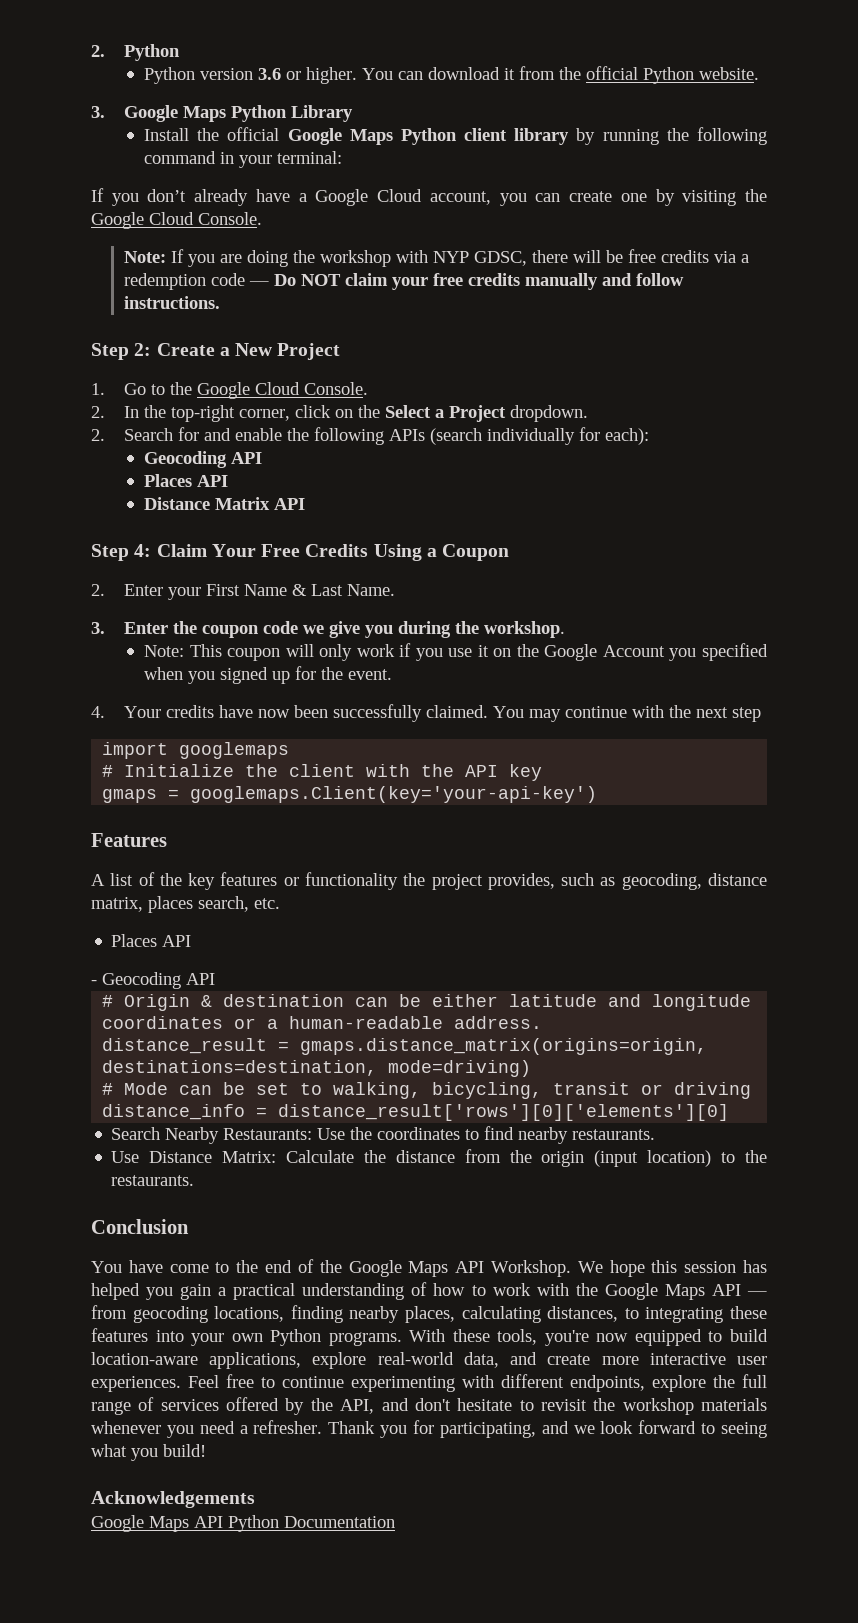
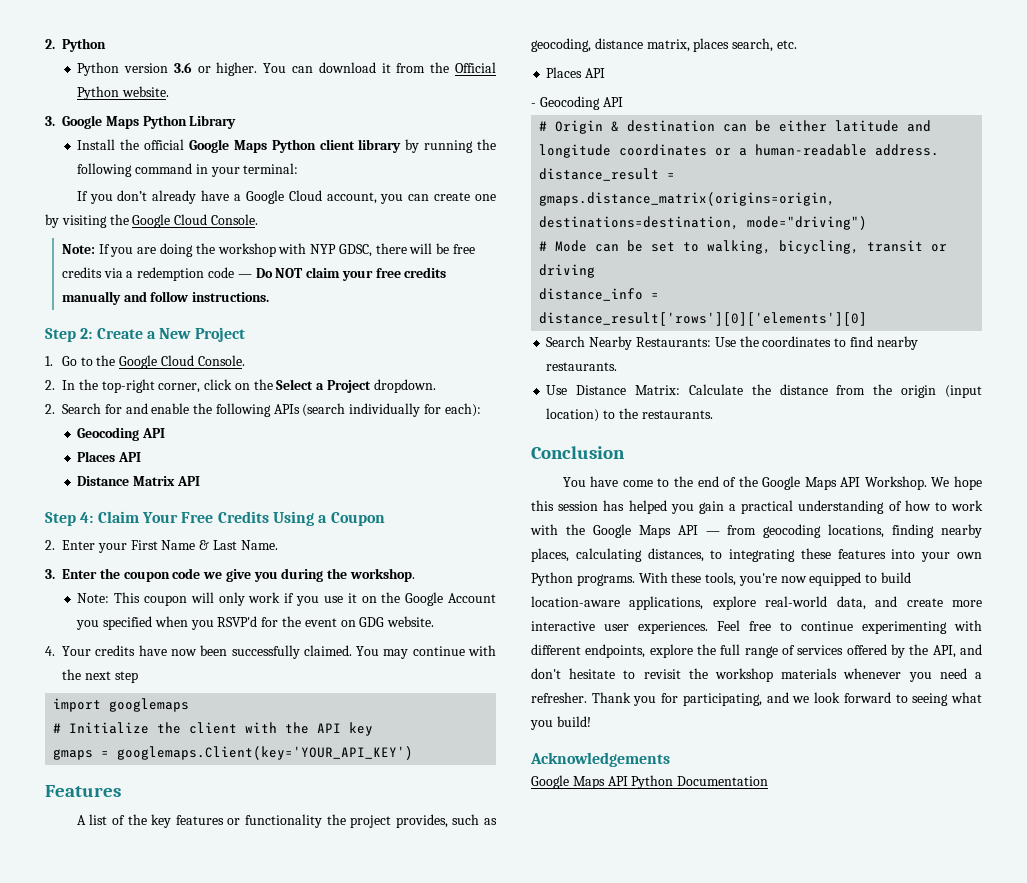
- You can download it from the official Python website.
+ You can download it from the Official Python website.
- Note: This coupon will only work if you use it on the Google Account you specified when you signed up for the event.
+ Note: This coupon will only work if you use it on the Google Account you specified when you RSVP'd for the event on GDG website.
- gmaps = googlemaps.Client(key='your-api-key')
+ gmaps = googlemaps.Client(key='YOUR_API_KEY')
- distance_result = gmaps.distance_matrix(origins=origin, destinations=destination, mode=driving)
+ distance_result = gmaps.distance_matrix(origins=origin, destinations=destination, mode="driving")

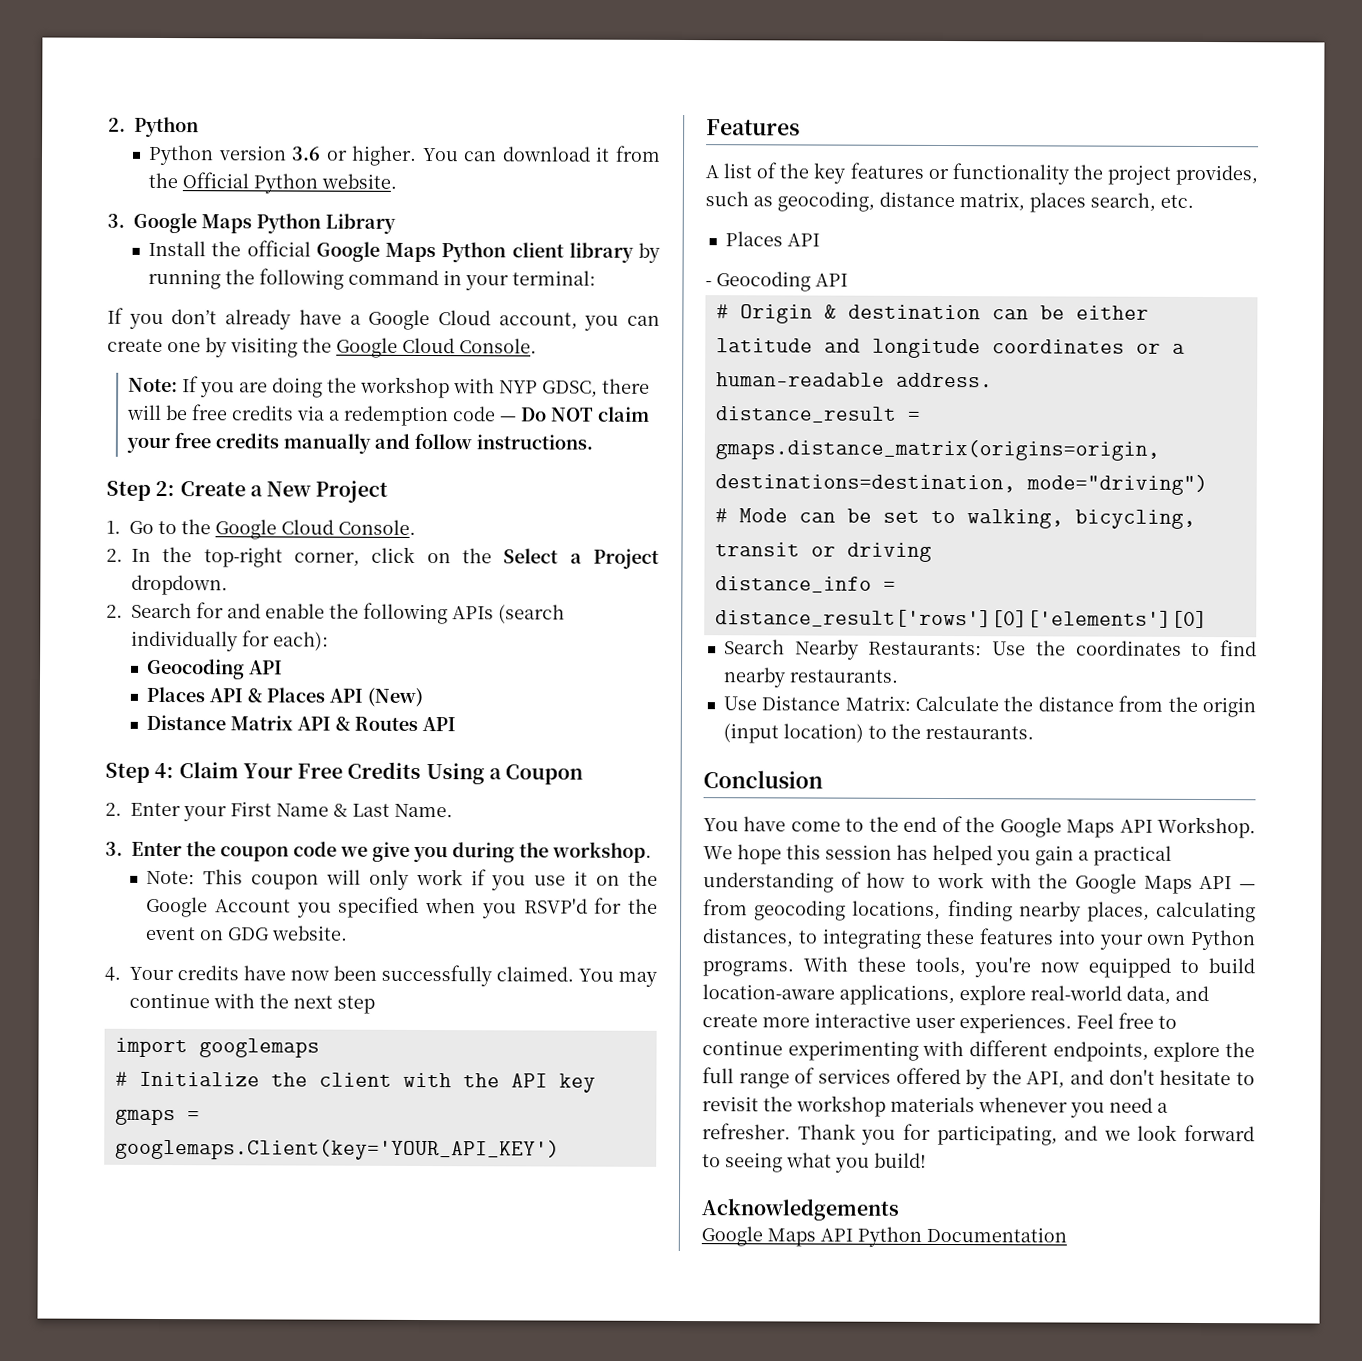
  2. Search for and enable the following APIs (search individually for each):
  Geocoding API
- Places API
+ Places API & Places API (New)
- Distance Matrix API
+ Distance Matrix API & Routes API

